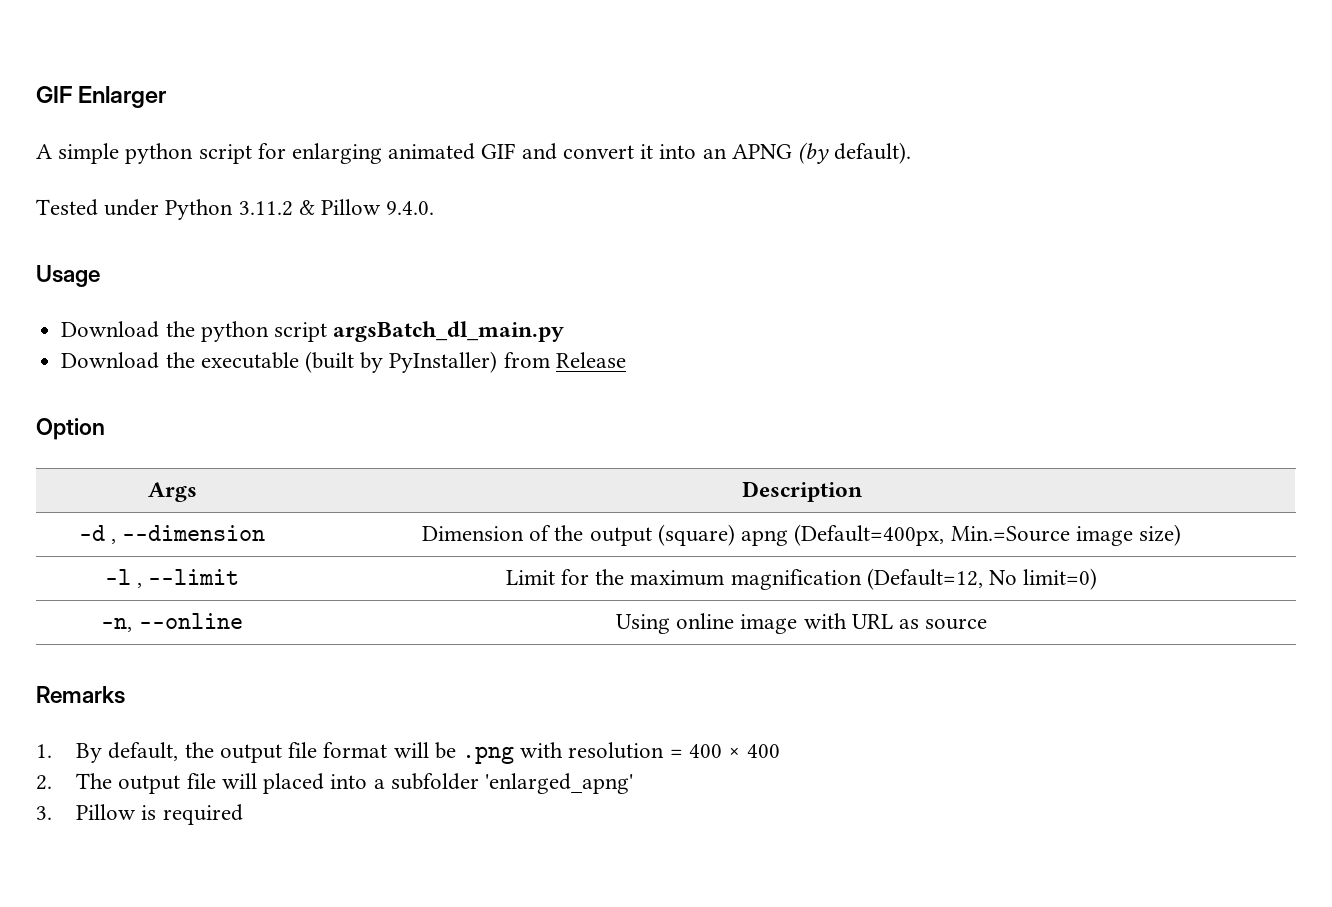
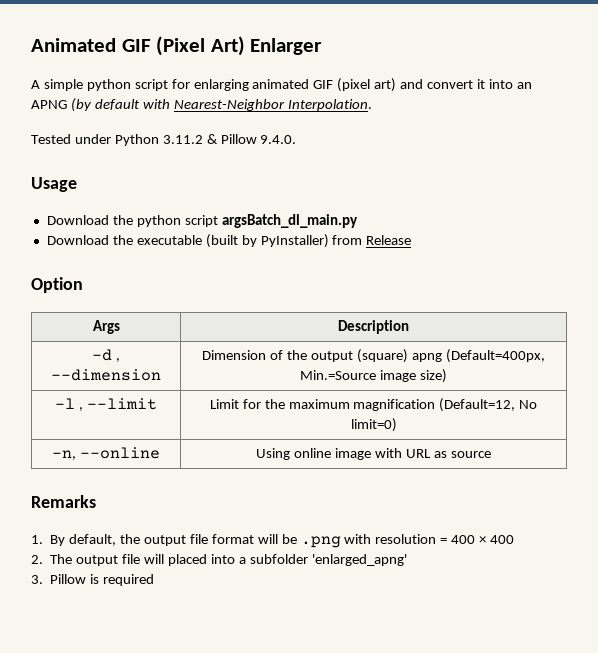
- GIF Enlarger
+ Animated GIF (Pixel Art) Enlarger
- A simple python script for enlarging animated GIF and convert it into an APNG (by default).
+ A simple python script for enlarging animated GIF (pixel art) and convert it into an APNG (by default with Nearest-Neighbor Interpolation.

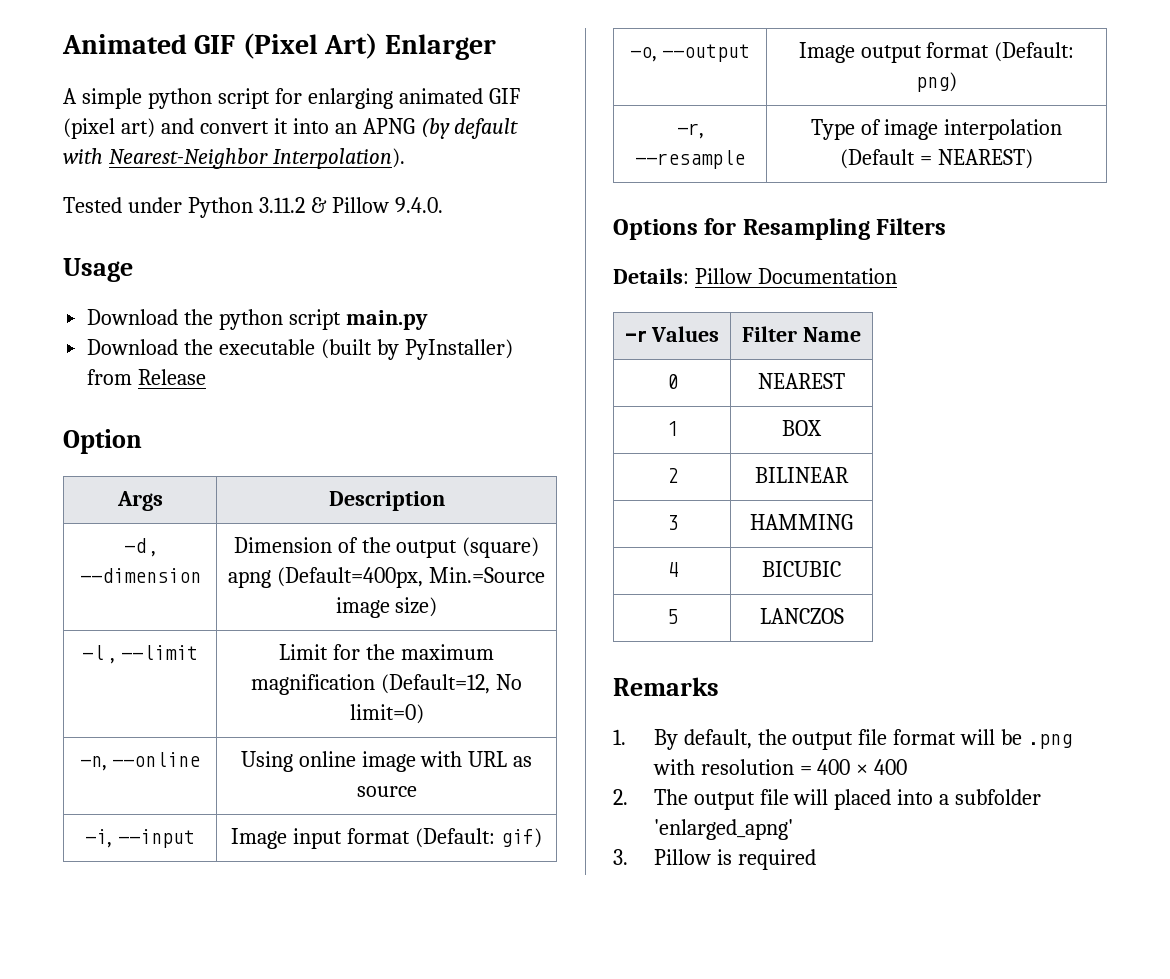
- A simple python script for enlarging animated GIF (pixel art) and convert it into an APNG (by default with Nearest-Neighbor Interpolation.
+ A simple python script for enlarging animated GIF (pixel art) and convert it into an APNG (by default with Nearest-Neighbor Interpolation).
- Download the python script argsBatch_dl_main.py
+ Download the python script main.py
+ -i, --input | Image input format (Default: gif)
+ -o, --output | Image output format (Default: png)
+ -r, --resample | Type of image interpolation (Default = NEAREST)
+ Options for Resampling Filters
+ Details: Pillow Documentation
+ -r Values | Filter Name
+ 0 | NEAREST
+ 1 | BOX
+ 2 | BILINEAR
+ 3 | HAMMING
+ 4 | BICUBIC
+ 5 | LANCZOS

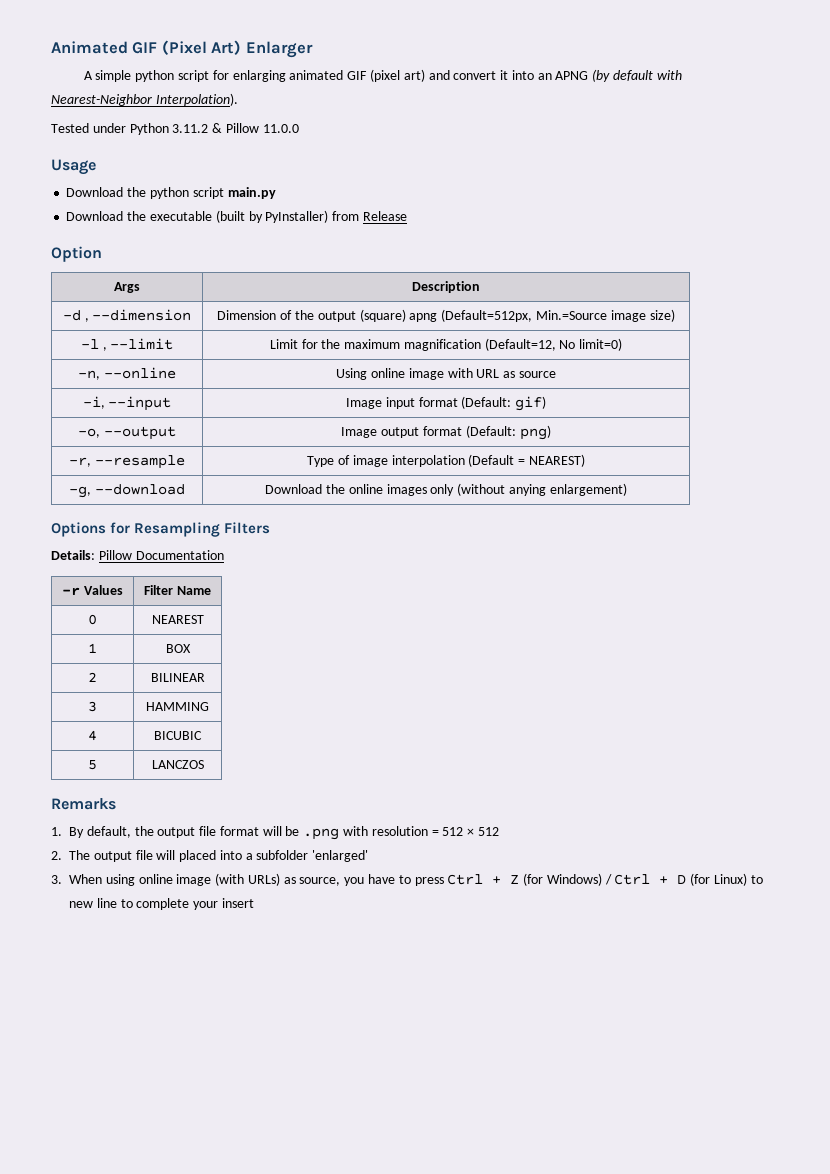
- Tested under Python 3.11.2 & Pillow 9.4.0.
+ Tested under Python 3.11.2 & Pillow 11.0.0
- -d , --dimension | Dimension of the output (square) apng (Default=400px, Min.=Source image size)
+ -d , --dimension | Dimension of the output (square) apng (Default=512px, Min.=Source image size)
+ -g, --download | Download the online images only (without anying enlargement)
- 1. By default, the output file format will be .png with resolution = 400 × 400
+ 1. By default, the output file format will be .png with resolution = 512 × 512
- 2. The output file will placed into a subfolder 'enlarged_apng'
+ 2. The output file will placed into a subfolder 'enlarged'
- 3. Pillow is required
+ 3. When using online image (with URLs) as source, you have to press Ctrl + Z (for Windows) / Ctrl + D (for Linux) to new line to complete your insert

